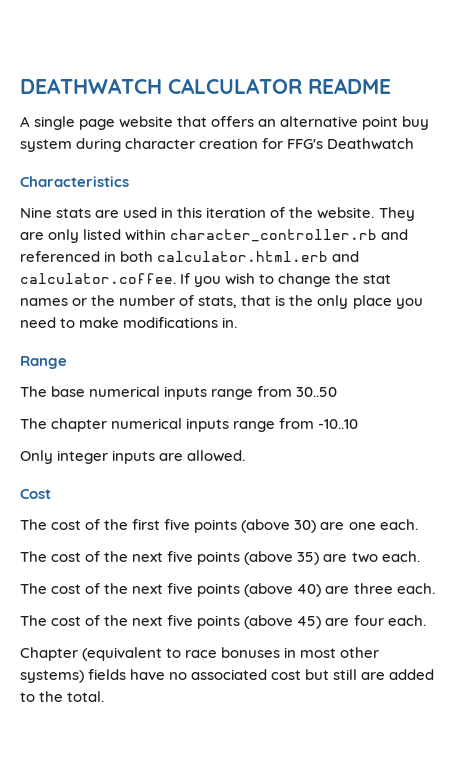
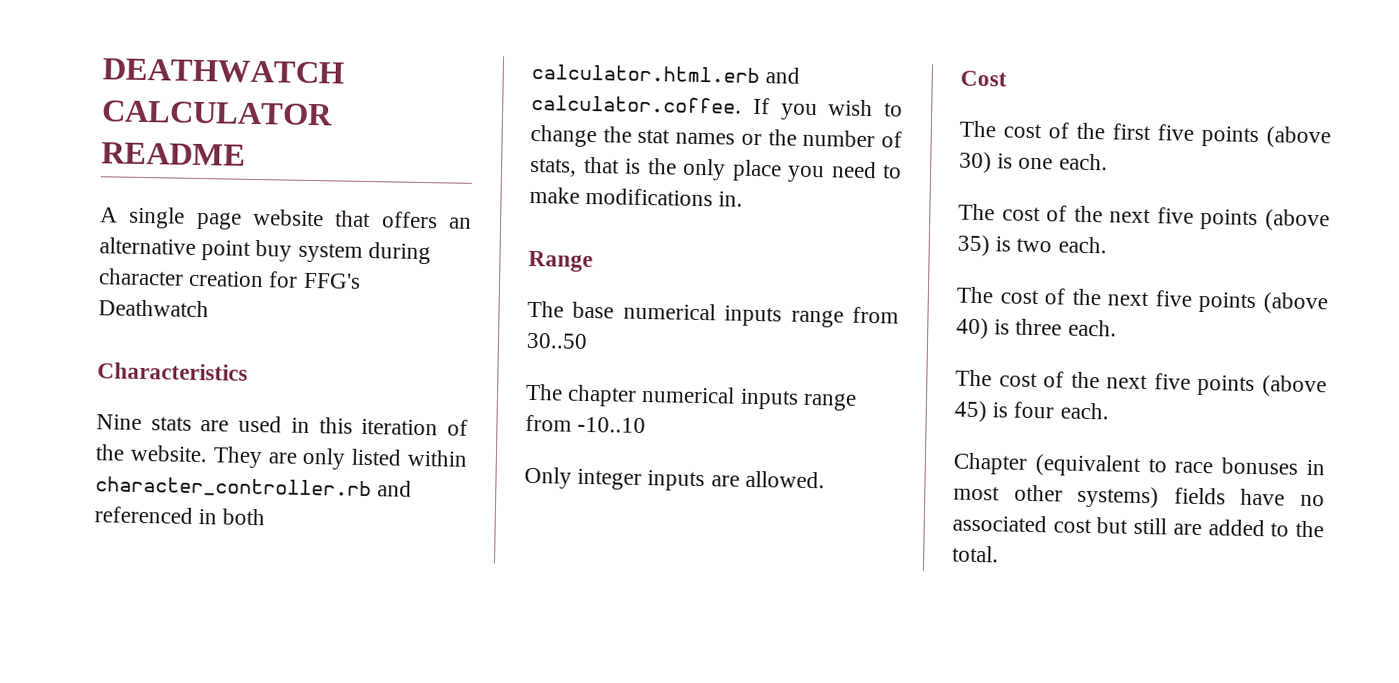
- The cost of the first five points (above 30) are one each.
+ The cost of the first five points (above 30) is one each.
- The cost of the next five points (above 35) are two each.
+ The cost of the next five points (above 35) is two each.
- The cost of the next five points (above 40) are three each.
+ The cost of the next five points (above 40) is three each.
- The cost of the next five points (above 45) are four each.
+ The cost of the next five points (above 45) is four each.

